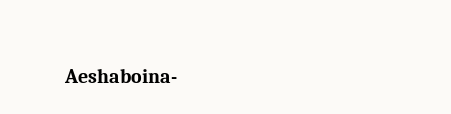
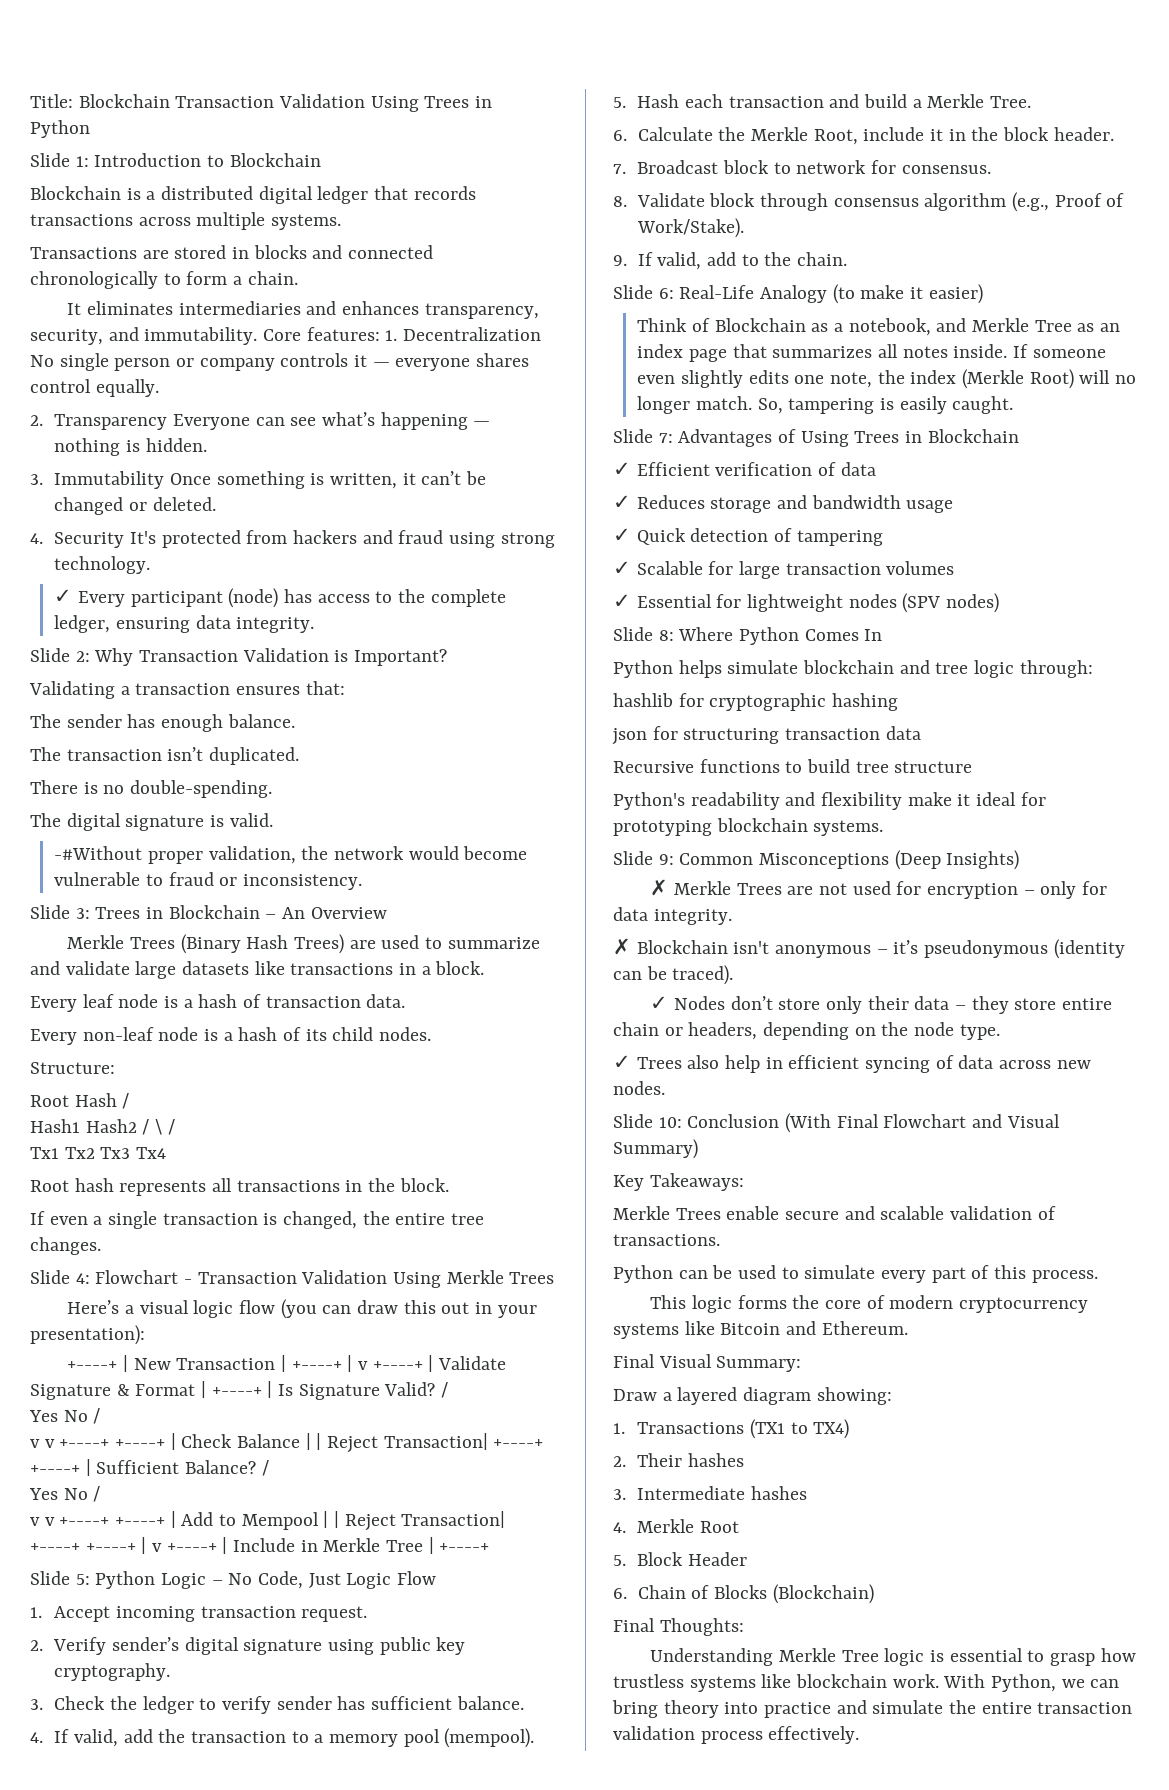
- Aeshaboina-
+ Title: Blockchain Transaction Validation Using Trees in Python
+ Slide 1: Introduction to Blockchain
+ Blockchain is a distributed digital ledger that records transactions across multiple systems.
+ Transactions are stored in blocks and connected chronologically to form a chain.
+ It eliminates intermediaries and enhances transparency, security, and immutability. Core features: 1. Decentralization No single person or company controls it — everyone shares control equally.
+ 2. Transparency Everyone can see what’s happening — nothing is hidden.
+ 3. Immutability Once something is written, it can’t be changed or deleted.
+ 4. Security It's protected from hackers and fraud using strong technology.
+ ✓ Every participant (node) has access to the complete ledger, ensuring data integrity.
+ Slide 2: Why Transaction Validation is Important?
+ Validating a transaction ensures that:
+ The sender has enough balance.
+ The transaction isn’t duplicated.
+ There is no double-spending.
+ The digital signature is valid.
+ -#Without proper validation, the network would become vulnerable to fraud or inconsistency.
+ Slide 3: Trees in Blockchain – An Overview
+ Merkle Trees (Binary Hash Trees) are used to summarize and validate large datasets like transactions in a block.
+ Every leaf node is a hash of transaction data.
+ Every non-leaf node is a hash of its child nodes.
+ Structure:
+ Root Hash /
+ Hash1 Hash2 / \ /
+ Tx1 Tx2 Tx3 Tx4
+ Root hash represents all transactions in the block.
+ If even a single transaction is changed, the entire tree changes.
+ Slide 4: Flowchart - Transaction Validation Using Merkle Trees
+ Here’s a visual logic flow (you can draw this out in your presentation):
+ +----+ | New Transaction | +----+ | v +----+ | Validate Signature & Format | +----+ | Is Signature Valid? /
+ Yes No /
+ v v +----+ +----+ | Check Balance | | Reject Transaction| +----+ +----+ | Sufficient Balance? /
+ Yes No /
+ v v +----+ +----+ | Add to Mempool | | Reject Transaction| +----+ +----+ | v +----+ | Include in Merkle Tree | +----+
+ Slide 5: Python Logic – No Code, Just Logic Flow
+ 1. Accept incoming transaction request.
+ 2. Verify sender’s digital signature using public key cryptography.
+ 3. Check the ledger to verify sender has sufficient balance.
+ 4. If valid, add the transaction to a memory pool (mempool).
+ 5. Hash each transaction and build a Merkle Tree.
+ 6. Calculate the Merkle Root, include it in the block header.
+ 7. Broadcast block to network for consensus.
+ 8. Validate block through consensus algorithm (e.g., Proof of Work/Stake).
+ 9. If valid, add to the chain.
+ Slide 6: Real-Life Analogy (to make it easier)
+ Think of Blockchain as a notebook, and Merkle Tree as an index page that summarizes all notes inside. If someone even slightly edits one note, the index (Merkle Root) will no longer match. So, tampering is easily caught.
+ Slide 7: Advantages of Using Trees in Blockchain
+ ✓ Efficient verification of data
+ ✓ Reduces storage and bandwidth usage
+ ✓ Quick detection of tampering
+ ✓ Scalable for large transaction volumes
+ ✓ Essential for lightweight nodes (SPV nodes)
+ Slide 8: Where Python Comes In
+ Python helps simulate blockchain and tree logic through:
+ hashlib for cryptographic hashing
+ json for structuring transaction data
+ Recursive functions to build tree structure
+ Python's readability and flexibility make it ideal for prototyping blockchain systems.
+ Slide 9: Common Misconceptions (Deep Insights)
+ ✗ Merkle Trees are not used for encryption – only for data integrity.
+ ✗ Blockchain isn't anonymous – it’s pseudonymous (identity can be traced).
+ ✓ Nodes don’t store only their data – they store entire chain or headers, depending on the node type.
+ ✓ Trees also help in efficient syncing of data across new nodes.
+ Slide 10: Conclusion (With Final Flowchart and Visual Summary)
+ Key Takeaways:
+ Merkle Trees enable secure and scalable validation of transactions.
+ Python can be used to simulate every part of this process.
+ This logic forms the core of modern cryptocurrency systems like Bitcoin and Ethereum.
+ Final Visual Summary:
+ Draw a layered diagram showing:
+ 1. Transactions (TX1 to TX4)
+ 2. Their hashes
+ 3. Intermediate hashes
+ 4. Merkle Root
+ 5. Block Header
+ 6. Chain of Blocks (Blockchain)
+ Final Thoughts:
+ Understanding Merkle Tree logic is essential to grasp how trustless systems like blockchain work. With Python, we can bring theory into practice and simulate the entire transaction validation process effectively.

